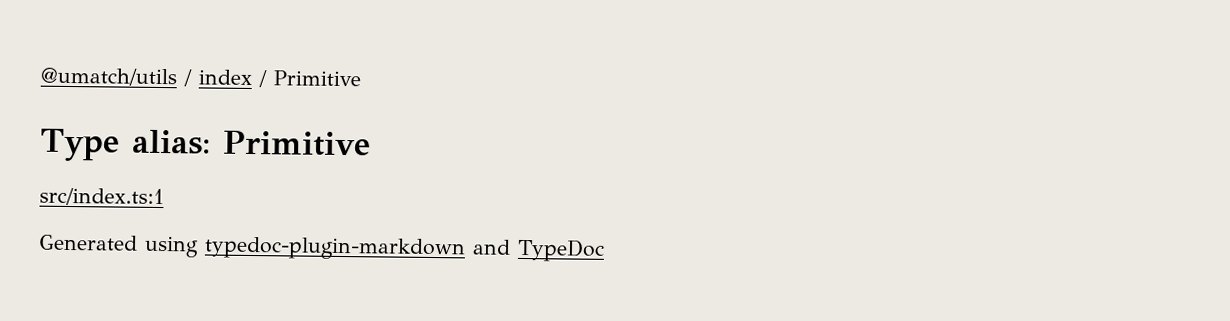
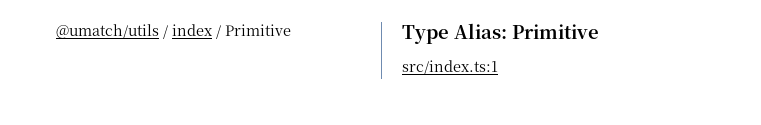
- Type alias: Primitive
+ Type Alias: Primitive
- Generated using typedoc-plugin-markdown and TypeDoc

